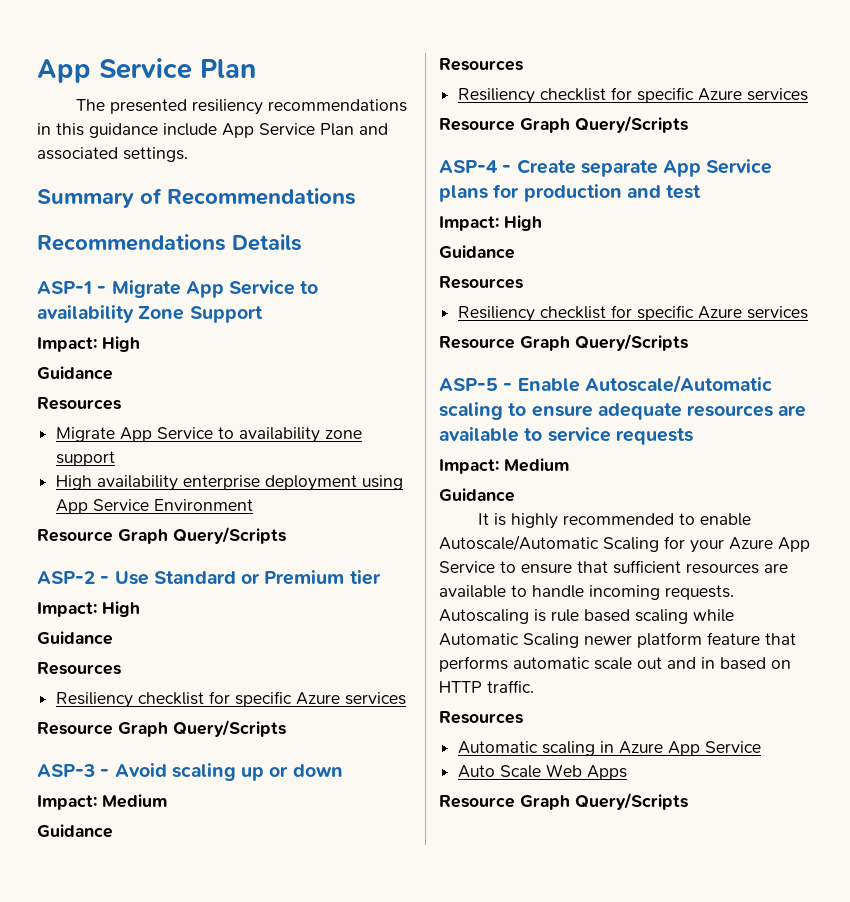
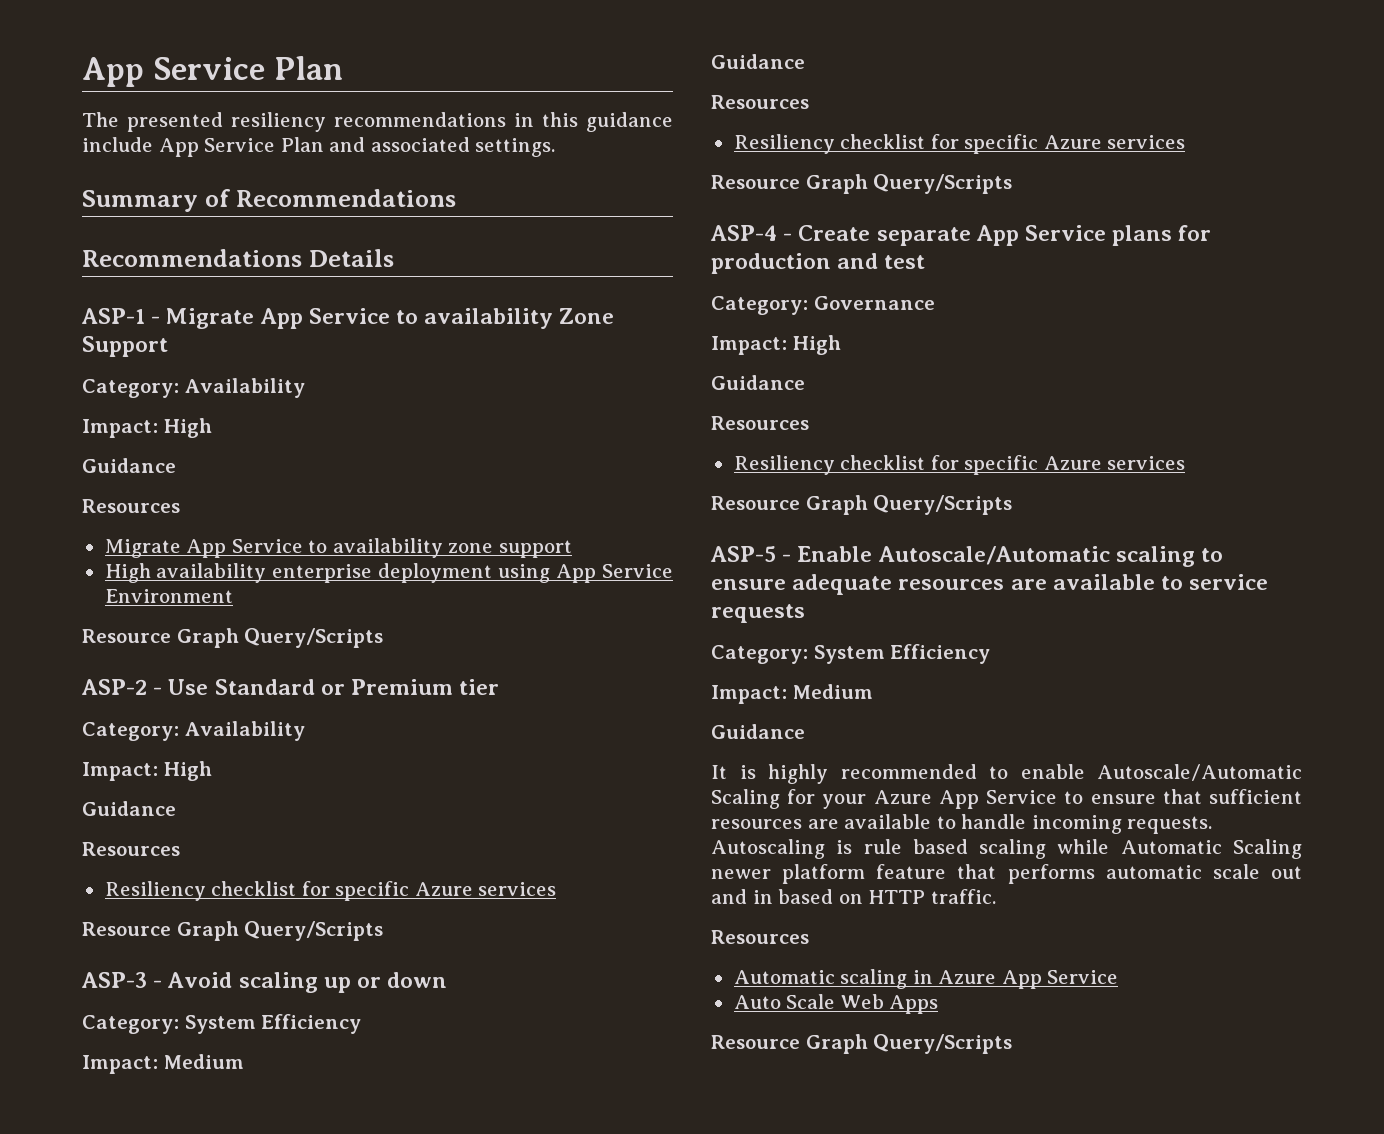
  ASP-1 - Migrate App Service to availability Zone Support
+ Category: Availability
  ASP-2 - Use Standard or Premium tier
+ Category: Availability
  ASP-3 - Avoid scaling up or down
+ Category: System Efficiency
+ Category: Governance
  ASP-5 - Enable Autoscale/Automatic scaling to ensure adequate resources are available to service requests
+ Category: System Efficiency

